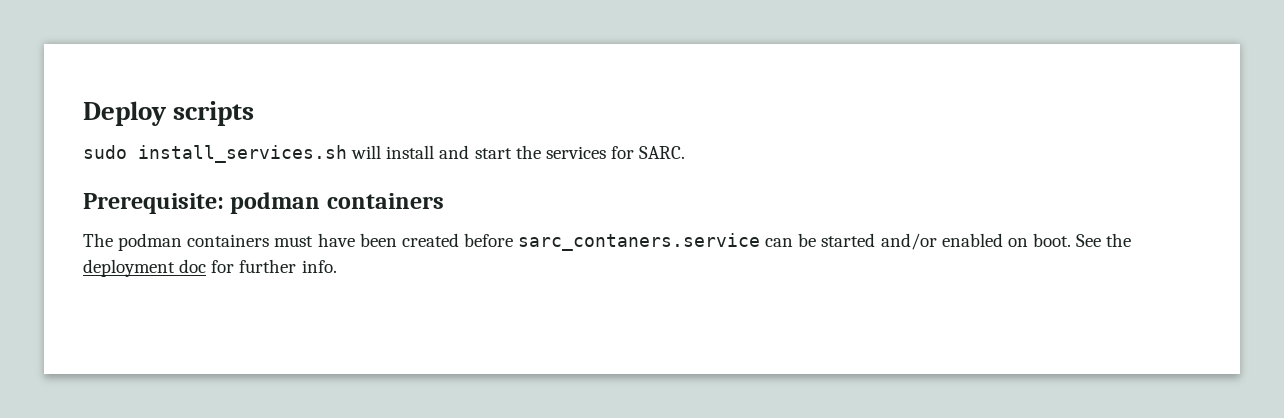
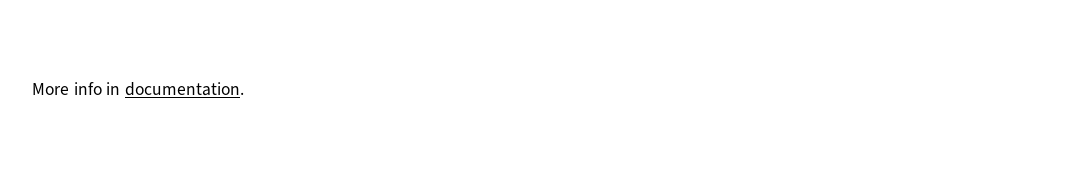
- Deploy scripts
- sudo install_services.sh will install and start the services for SARC.
- Prerequisite: podman containers
- The podman containers must have been created before sarc_contaners.service can be started and/or enabled on boot. See the deployment doc for further info.
+ More info in documentation.

